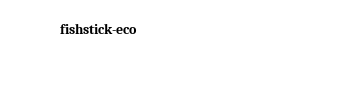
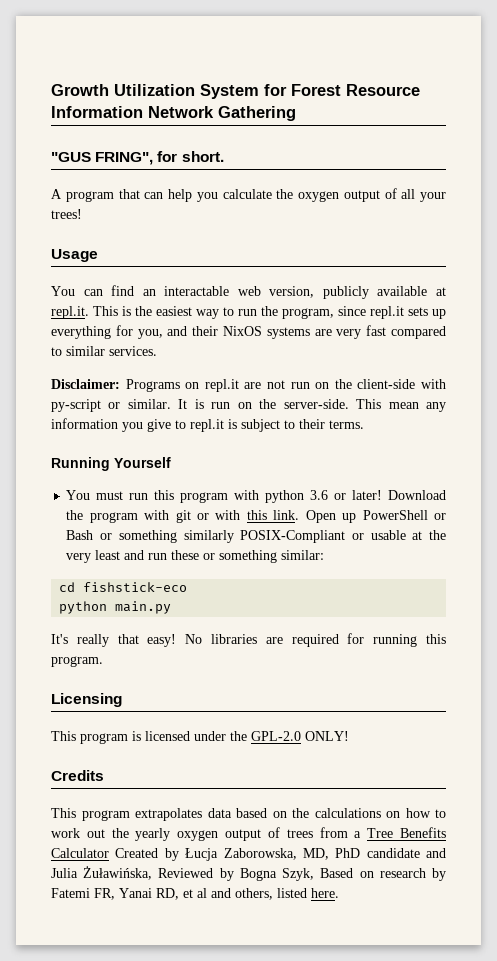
- fishstick-eco
+ Growth Utilization System for Forest Resource Information Network Gathering
+ "GUS FRING", for short.
+ A program that can help you calculate the oxygen output of all your trees!
+ Usage
+ You can find an interactable web version, publicly available at repl.it. This is the easiest way to run the program, since repl.it sets up everything for you, and their NixOS systems are very fast compared to similar services.
+ Disclaimer: Programs on repl.it are not run on the client-side with py-script or similar. It is run on the server-side. This mean any information you give to repl.it is subject to their terms.
+ Running Yourself
+ You must run this program with python 3.6 or later! Download the program with git or with this link. Open up PowerShell or Bash or something similarly POSIX-Compliant or usable at the very least and run these or something similar:
+ cd fishstick-eco
+ python main.py
+ It's really that easy! No libraries are required for running this program.
+ Licensing
+ This program is licensed under the GPL-2.0 ONLY!
+ Credits
+ This program extrapolates data based on the calculations on how to work out the yearly oxygen output of trees from a Tree Benefits Calculator Created by Łucja Zaborowska, MD, PhD candidate and Julia Żuławińska, Reviewed by Bogna Szyk, Based on research by Fatemi FR, Yanai RD, et al and others, listed here.

